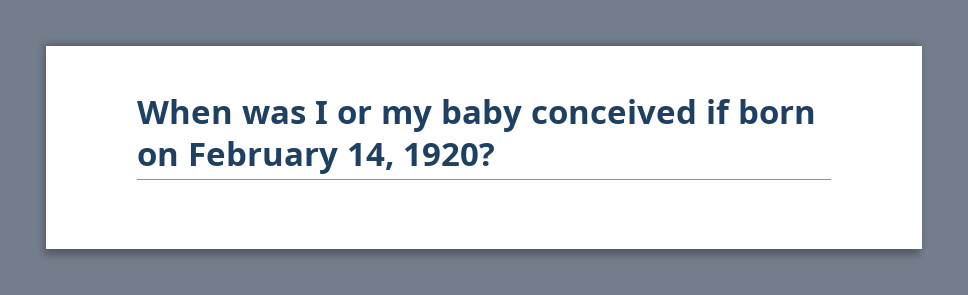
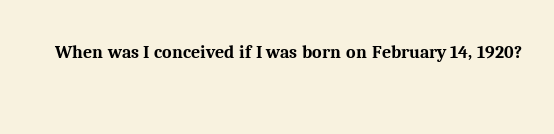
- When was I or my baby conceived if born on February 14, 1920?
+ When was I conceived if I was born on February 14, 1920?

